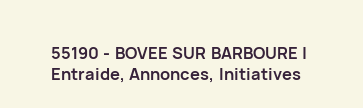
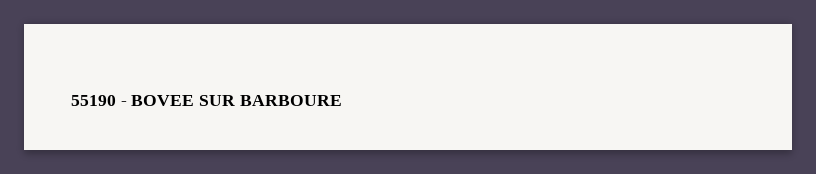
- 55190 - BOVEE SUR BARBOURE | Entraide, Annonces, Initiatives
+ 55190 - BOVEE SUR BARBOURE

